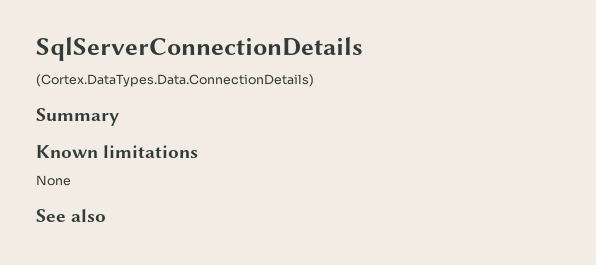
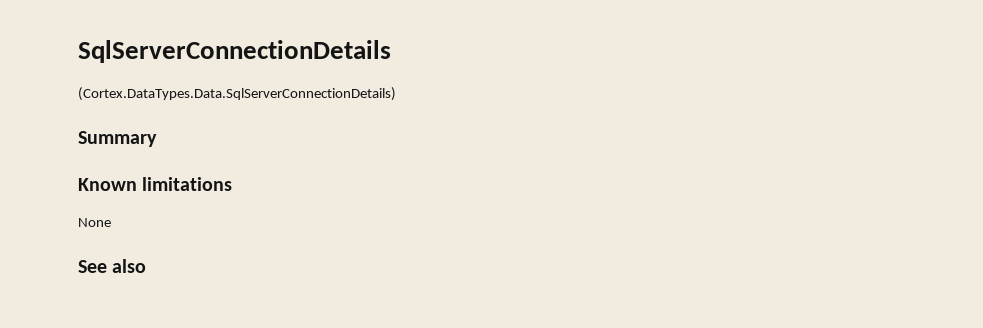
- (Cortex.DataTypes.Data.ConnectionDetails)
+ (Cortex.DataTypes.Data.SqlServerConnectionDetails)

